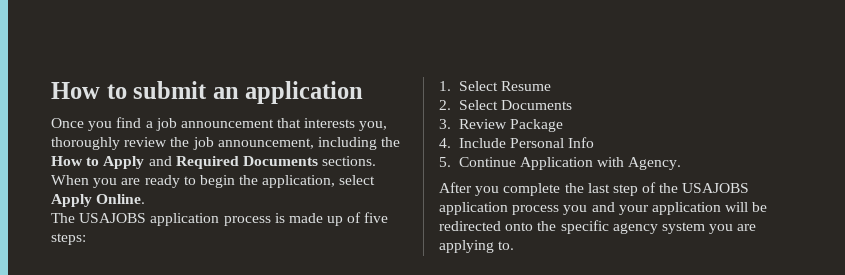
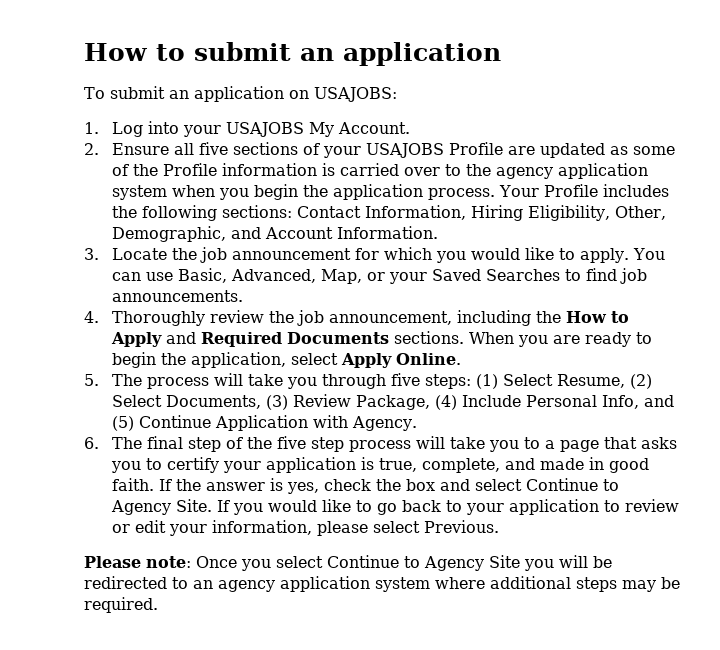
- Once you find a job announcement that interests you, thoroughly review the job announcement, including the How to Apply and Required Documents sections.
+ To submit an application on USAJOBS:
+ 1. Log into your USAJOBS My Account.
+ 2. Ensure all five sections of your USAJOBS Profile are updated as some of the Profile information is carried over to the agency application system when you begin the application process. Your Profile includes the following sections: Contact Information, Hiring Eligibility, Other, Demographic, and Account Information.
+ 3. Locate the job announcement for which you would like to apply. You can use Basic, Advanced, Map, or your Saved Searches to find job announcements.
+ 4. Thoroughly review the job announcement, including the How to Apply and Required Documents sections.
- The USAJOBS application process is made up of five steps:
- 1. Select Resume
- 2. Select Documents
- 3. Review Package
- 4. Include Personal Info
- 5. Continue Application with Agency.
- After you complete the last step of the USAJOBS application process you and your application will be redirected onto the specific agency system you are applying to.
+ 5. The process will take you through five steps: (1) Select Resume, (2) Select Documents, (3) Review Package, (4) Include Personal Info, and (5) Continue Application with Agency.
+ 6. The final step of the five step process will take you to a page that asks you to certify your application is true, complete, and made in good faith. If the answer is yes, check the box and select Continue to Agency Site. If you would like to go back to your application to review or edit your information, please select Previous.
+ Please note: Once you select Continue to Agency Site you will be redirected to an agency application system where additional steps may be required.

